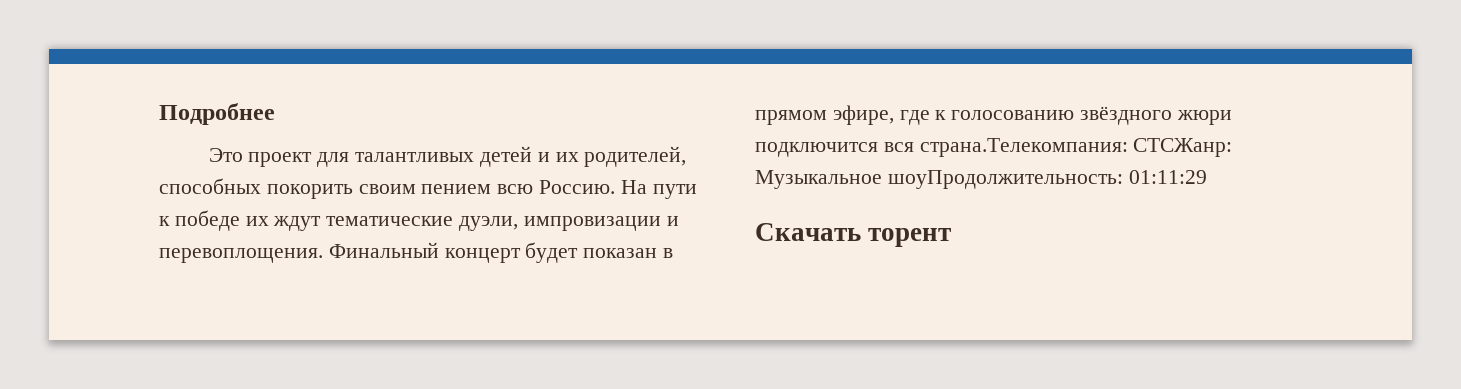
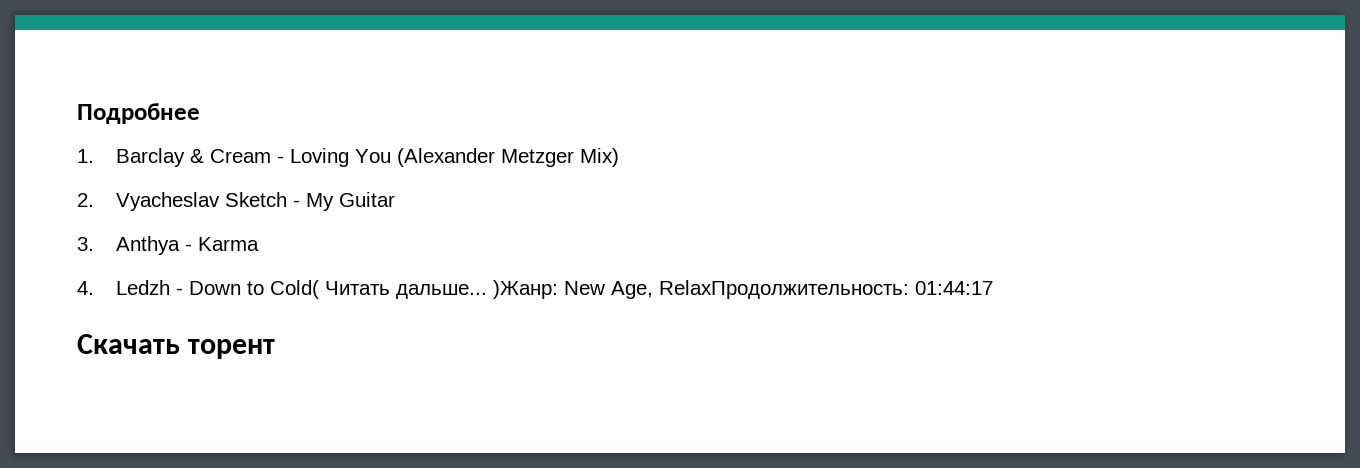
- Это проект для талантливых детей и их родителей, способных покорить своим пением всю Россию. На пути к победе их ждут тематические дуэли, импровизации и перевоплощения. Финальный концерт будет показан в прямом эфире, где к голосованию звёздного жюри подключится вся страна.Телекомпания: СТСЖанр: Музыкальное шоуПродолжительность: 01:11:29
+ 1. Barclay & Cream - Loving You (Alexander Metzger Mix)
+ 2. Vyacheslav Sketch - My Guitar
+ 3. Anthya - Karma
+ 4. Ledzh - Down to Cold( Читать дальше... )Жанр: New Age, RelaxПродолжительность: 01:44:17

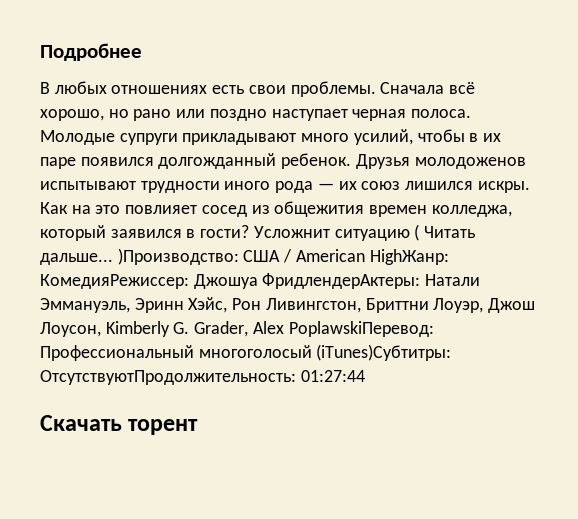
- 1. Barclay & Cream - Loving You (Alexander Metzger Mix)
- 2. Vyacheslav Sketch - My Guitar
- 3. Anthya - Karma
- 4. Ledzh - Down to Cold( Читать дальше... )Жанр: New Age, RelaxПродолжительность: 01:44:17
+ В любых отношениях есть свои проблемы. Сначала всё хорошо, но рано или поздно наступает черная полоса. Молодые супруги прикладывают много усилий, чтобы в их паре появился долгожданный ребенок. Друзья молодоженов испытывают трудности иного рода — их союз лишился искры. Как на это повлияет сосед из общежития времен колледжа, который заявился в гости? Усложнит ситуацию ( Читать дальше... )Производство: США / American HighЖанр: КомедияРежиссер: Джошуа ФридлендерАктеры: Натали Эммануэль, Эринн Хэйс, Рон Ливингстон, Бриттни Лоуэр, Джош Лоусон, Kimberly G. Grader, Alex PoplawskiПеревод: Профессиональный многоголосый (iTunes)Субтитры: ОтсутствуютПродолжительность: 01:27:44

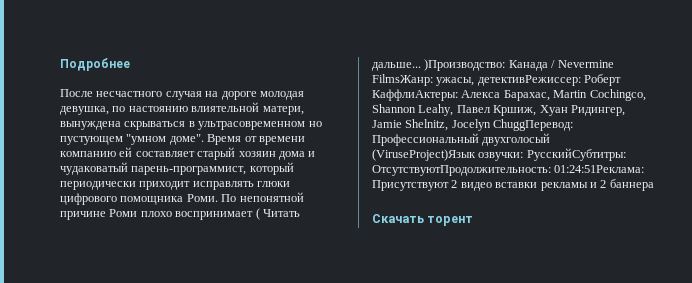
- В любых отношениях есть свои проблемы. Сначала всё хорошо, но рано или поздно наступает черная полоса. Молодые супруги прикладывают много усилий, чтобы в их паре появился долгожданный ребенок. Друзья молодоженов испытывают трудности иного рода — их союз лишился искры. Как на это повлияет сосед из общежития времен колледжа, который заявился в гости? Усложнит ситуацию ( Читать дальше... )Производство: США / American HighЖанр: КомедияРежиссер: Джошуа ФридлендерАктеры: Натали Эммануэль, Эринн Хэйс, Рон Ливингстон, Бриттни Лоуэр, Джош Лоусон, Kimberly G. Grader, Alex PoplawskiПеревод: Профессиональный многоголосый (iTunes)Субтитры: ОтсутствуютПродолжительность: 01:27:44
+ После несчастного случая на дороге молодая девушка, по настоянию влиятельной матери, вынуждена скрываться в ультрасовременном но пустующем "умном доме". Время от времени компанию ей составляет старый хозяин дома и чудаковатый парень-программист, который периодически приходит исправлять глюки цифрового помощника Роми. По непонятной причине Роми плохо воспринимает ( Читать дальше... )Производство: Канада / Nevermine FilmsЖанр: ужасы, детективРежиссер: Роберт КаффлиАктеры: Алекса Барахас, Martin Cochingco, Shannon Leahy, Павел Кршиж, Хуан Ридингер, Jamie Shelnitz, Jocelyn ChuggПеревод: Профессиональный двухголосый (ViruseProject)Язык озвучки: РусскийСубтитры: ОтсутствуютПродолжительность: 01:24:51Реклама: Присутствуют 2 видео вставки рекламы и 2 баннера

